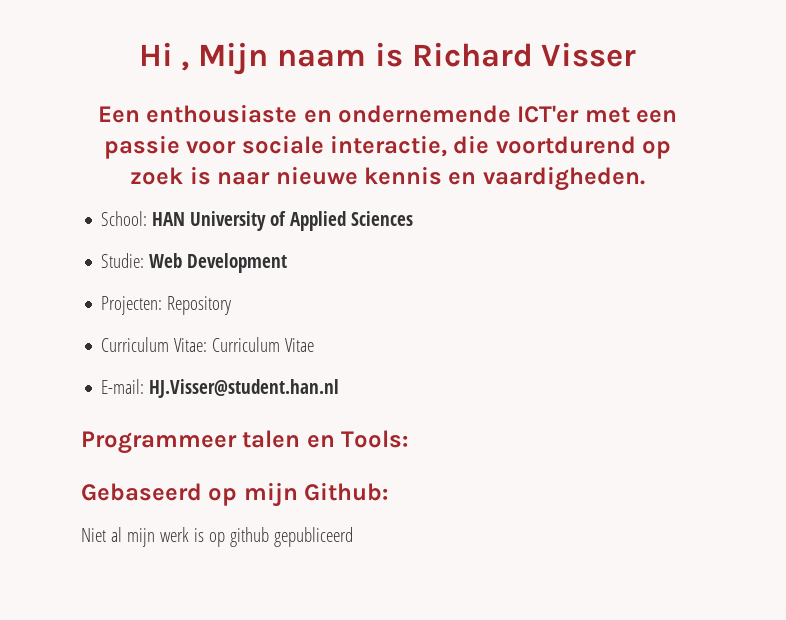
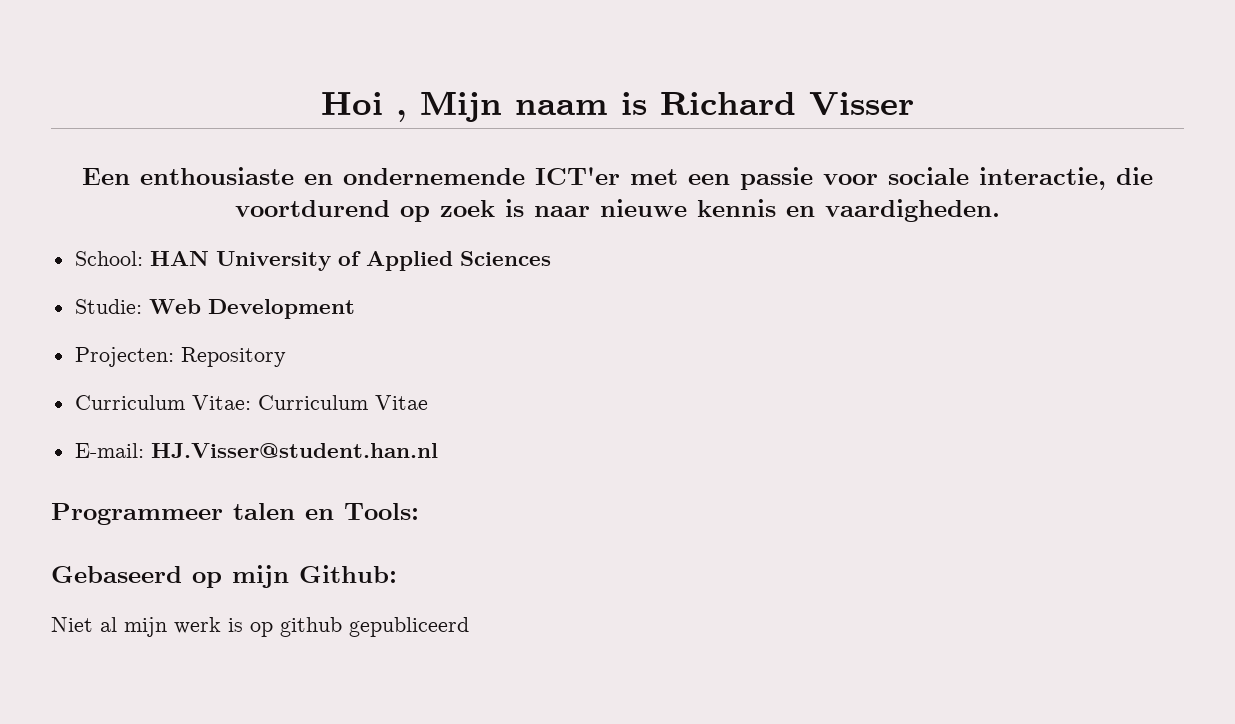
- Hi , Mijn naam is Richard Visser
+ Hoi , Mijn naam is Richard Visser

